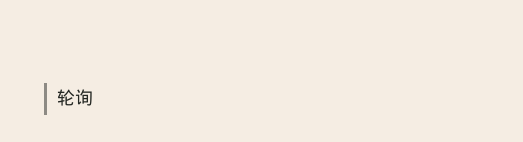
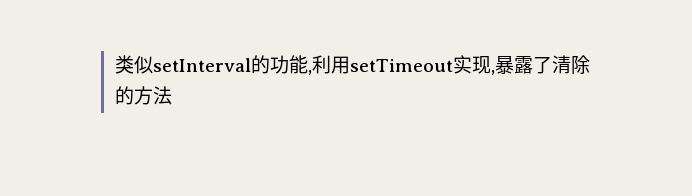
- 轮询
+ 类似setInterval的功能,利用setTimeout实现,暴露了清除的方法

